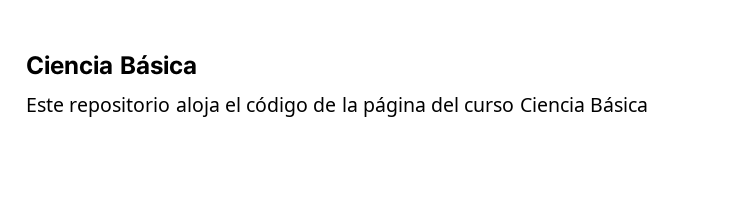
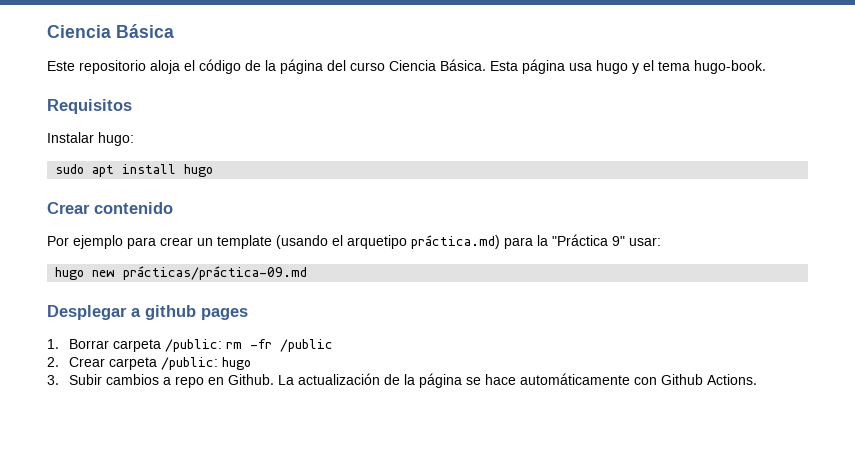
- Este repositorio aloja el código de la página del curso Ciencia Básica
+ Este repositorio aloja el código de la página del curso Ciencia Básica. Esta página usa hugo y el tema hugo-book.
+ Requisitos
+ Instalar hugo:
+ sudo apt install hugo
+ Crear contenido
+ Por ejemplo para crear un template (usando el arquetipo práctica.md) para la "Práctica 9" usar:
+ hugo new prácticas/práctica-09.md
+ Desplegar a github pages
+ 1. Borrar carpeta /public: rm -fr /public
+ 2. Crear carpeta /public: hugo
+ 3. Subir cambios a repo en Github. La actualización de la página se hace automáticamente con Github Actions.

